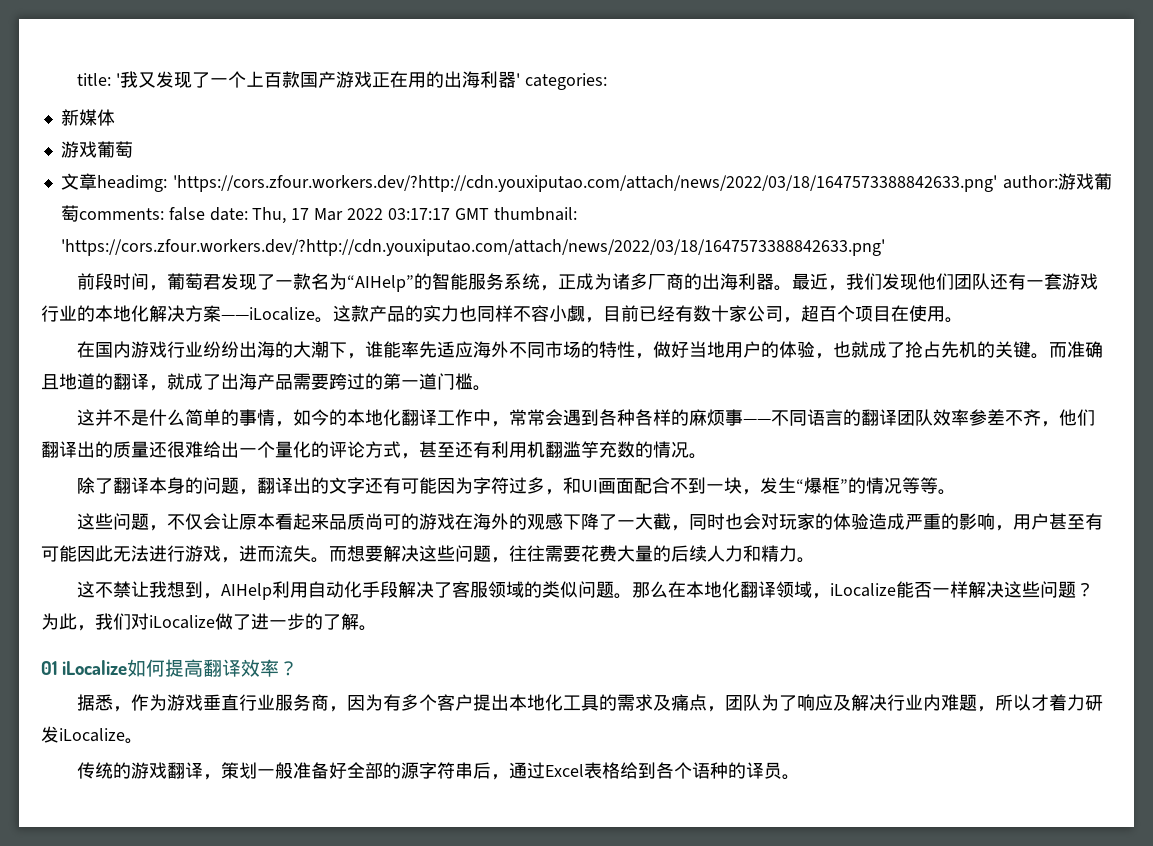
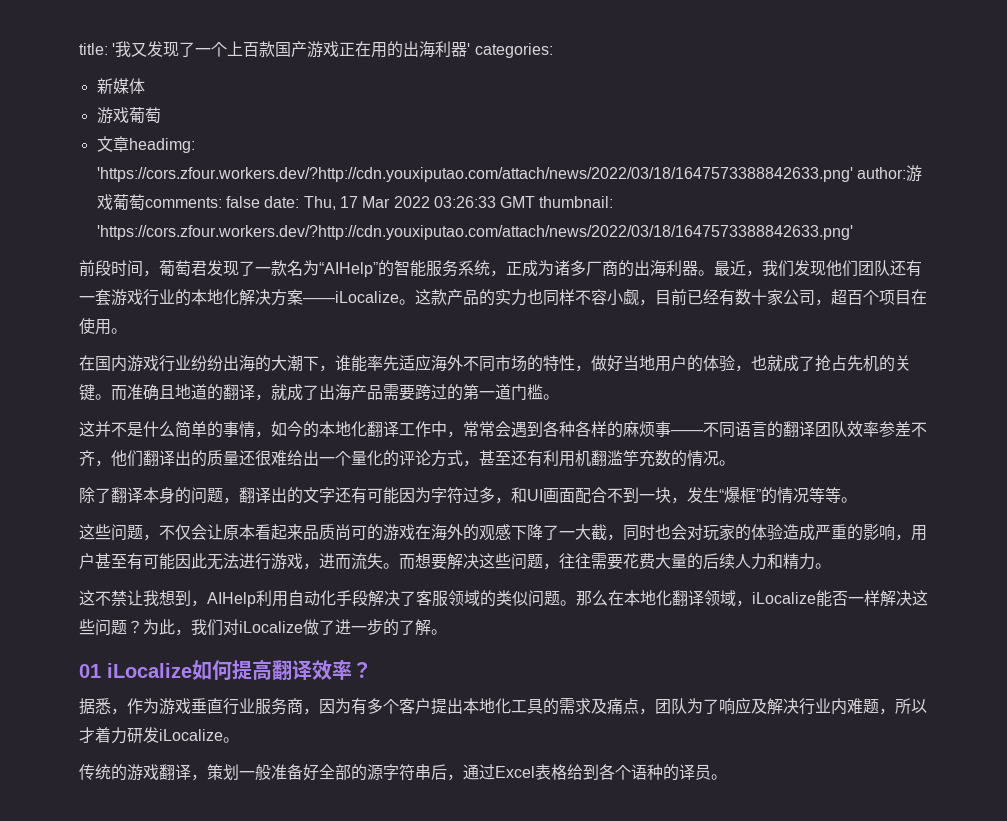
- 文章headimg: 'https://cors.zfour.workers.dev/?http://cdn.youxiputao.com/attach/news/2022/03/18/1647573388842633.png' author:游戏葡萄comments: false date: Thu, 17 Mar 2022 03:17:17 GMT thumbnail: 'https://cors.zfour.workers.dev/?http://cdn.youxiputao.com/attach/news/2022/03/18/1647573388842633.png'
+ 文章headimg: 'https://cors.zfour.workers.dev/?http://cdn.youxiputao.com/attach/news/2022/03/18/1647573388842633.png' author:游戏葡萄comments: false date: Thu, 17 Mar 2022 03:26:33 GMT thumbnail: 'https://cors.zfour.workers.dev/?http://cdn.youxiputao.com/attach/news/2022/03/18/1647573388842633.png'

